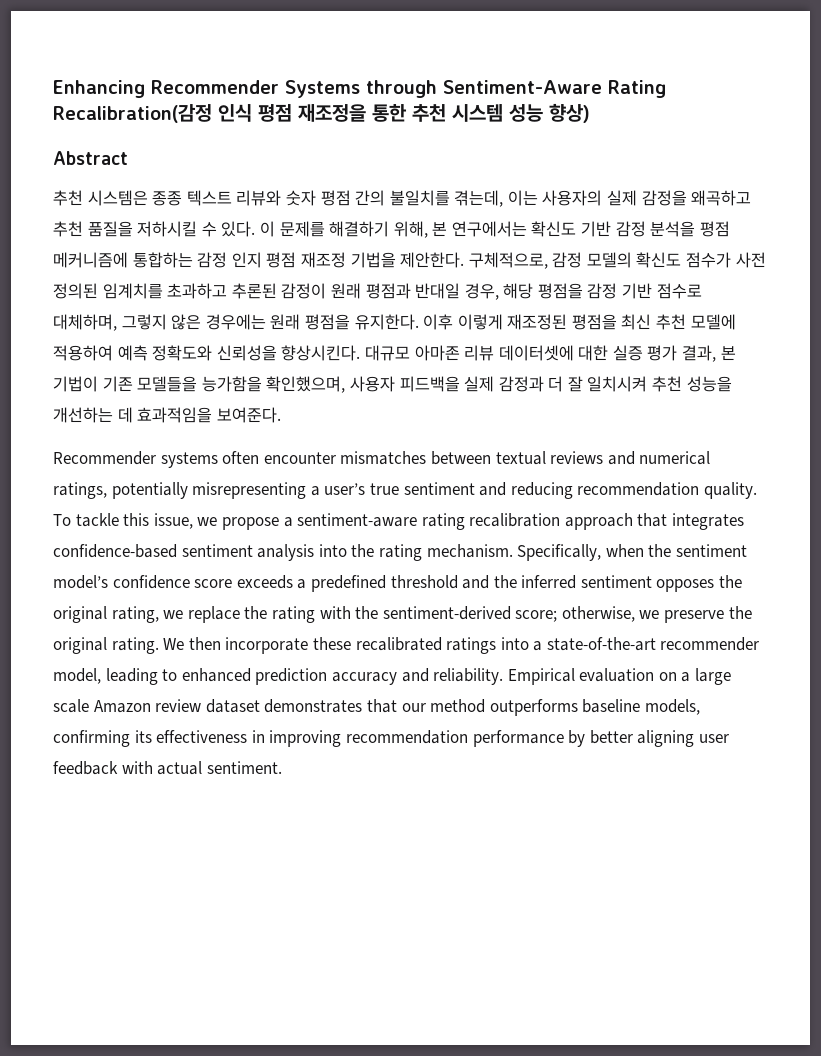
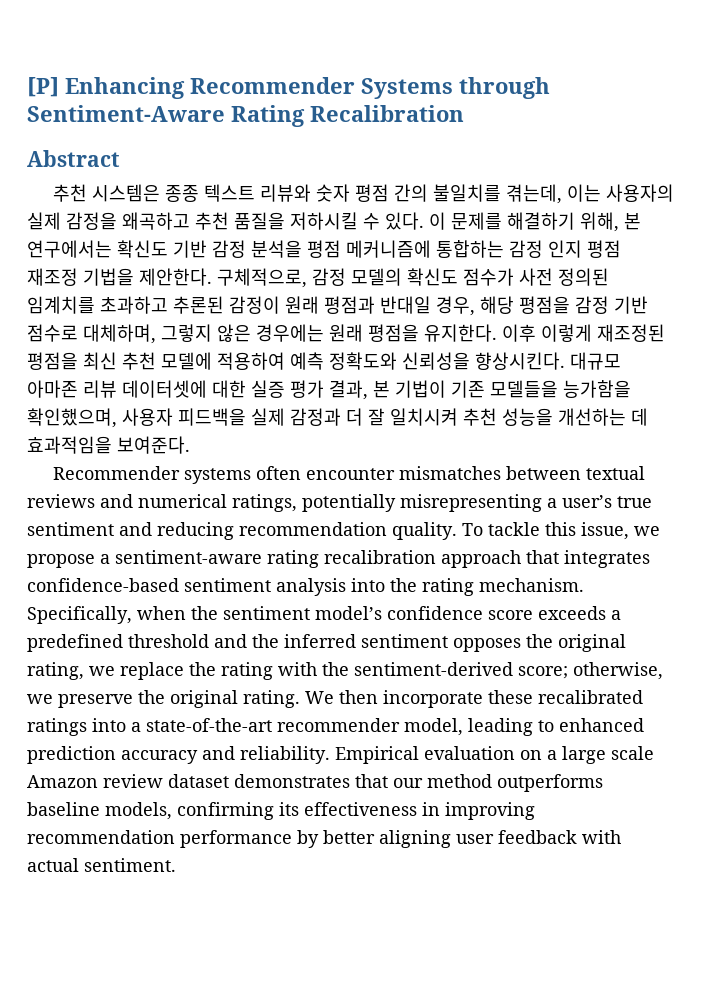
- Enhancing Recommender Systems through Sentiment-Aware Rating Recalibration(감정 인식 평점 재조정을 통한 추천 시스템 성능 향상)
+ [P] Enhancing Recommender Systems through Sentiment-Aware Rating Recalibration

